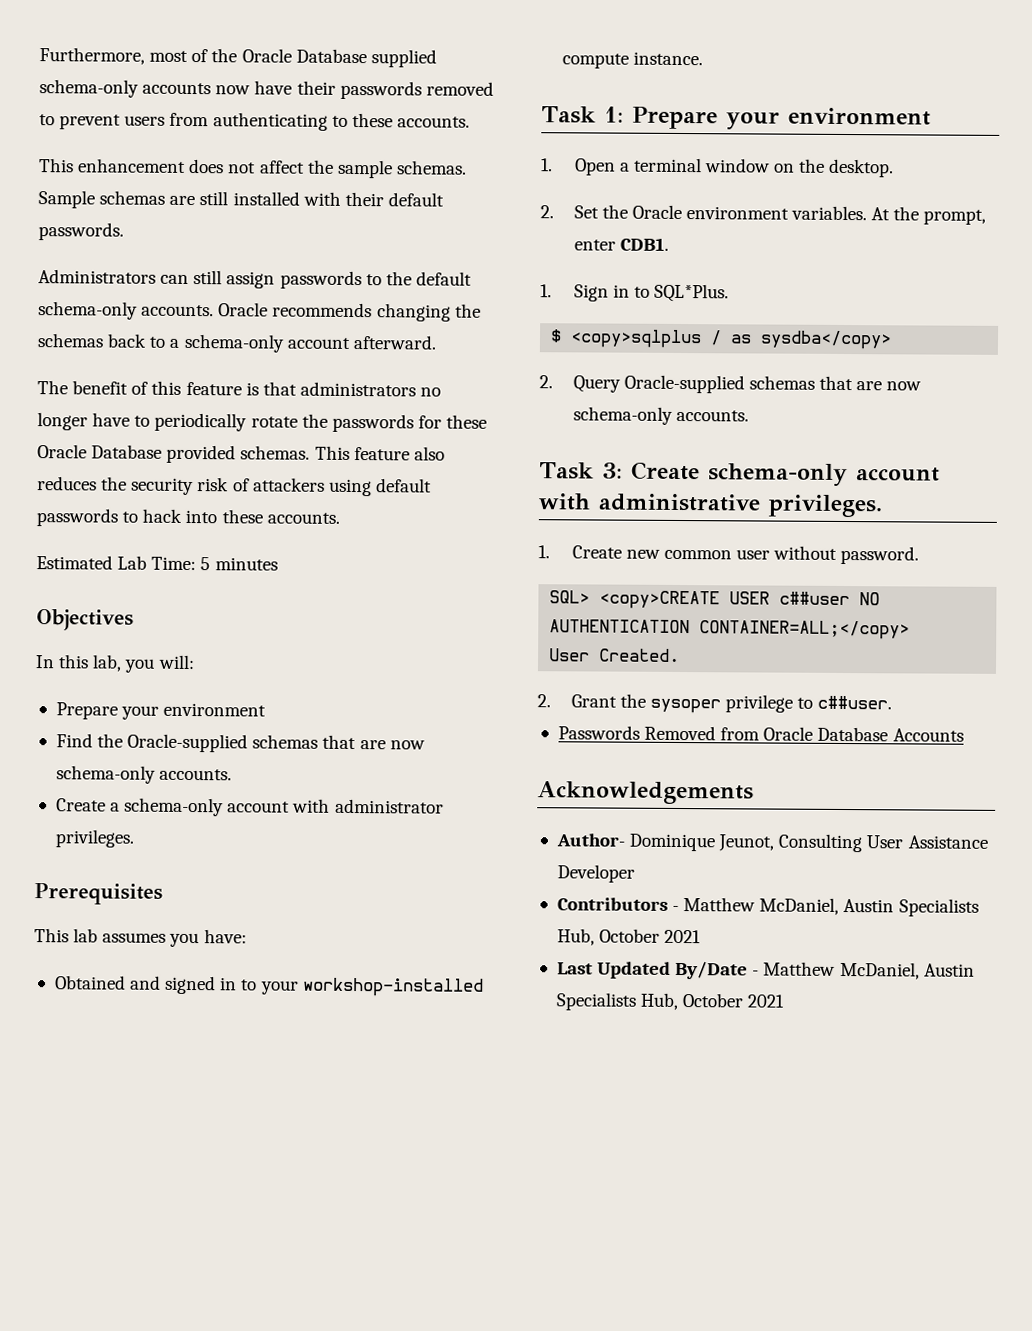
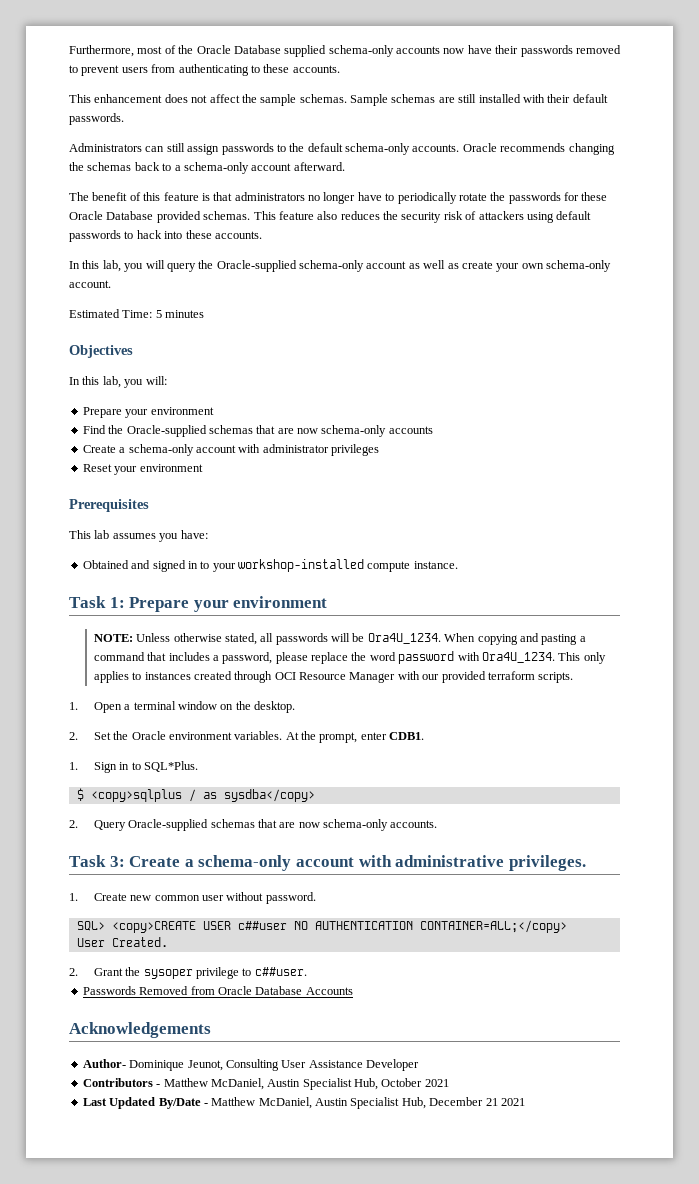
+ In this lab, you will query the Oracle-supplied schema-only account as well as create your own schema-only account.
- Estimated Lab Time: 5 minutes
+ Estimated Time: 5 minutes
- Find the Oracle-supplied schemas that are now schema-only accounts.
+ Find the Oracle-supplied schemas that are now schema-only accounts
- Create a schema-only account with administrator privileges.
+ Create a schema-only account with administrator privileges
+ Reset your environment
+ NOTE: Unless otherwise stated, all passwords will be Ora4U_1234. When copying and pasting a command that includes a password, please replace the word password with Ora4U_1234. This only applies to instances created through OCI Resource Manager with our provided terraform scripts.
- Task 3: Create schema-only account with administrative privileges.
+ Task 3: Create a schema-only account with administrative privileges.
- Contributors - Matthew McDaniel, Austin Specialists Hub, October 2021
+ Contributors - Matthew McDaniel, Austin Specialist Hub, October 2021
- Last Updated By/Date - Matthew McDaniel, Austin Specialists Hub, October 2021
+ Last Updated By/Date - Matthew McDaniel, Austin Specialist Hub, December 21 2021

